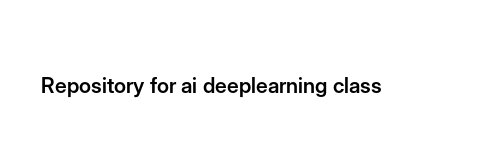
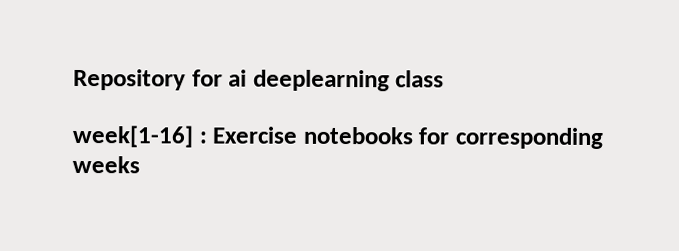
+ week[1-16] : Exercise notebooks for corresponding weeks

